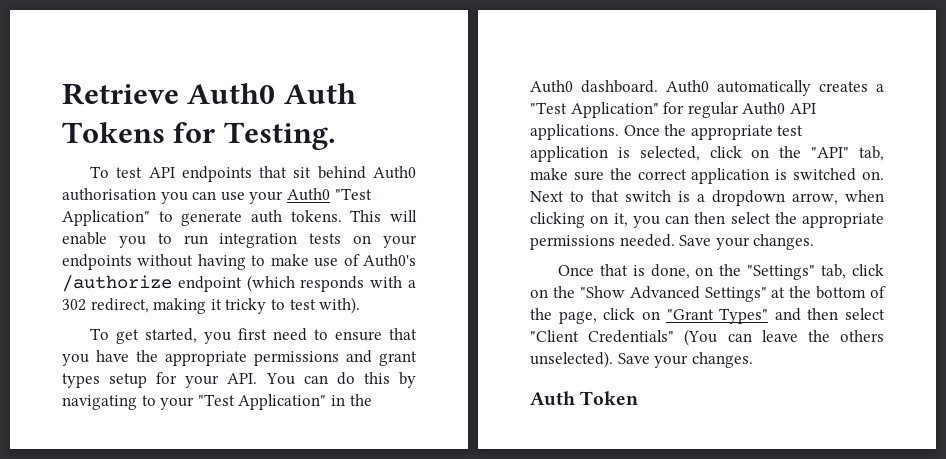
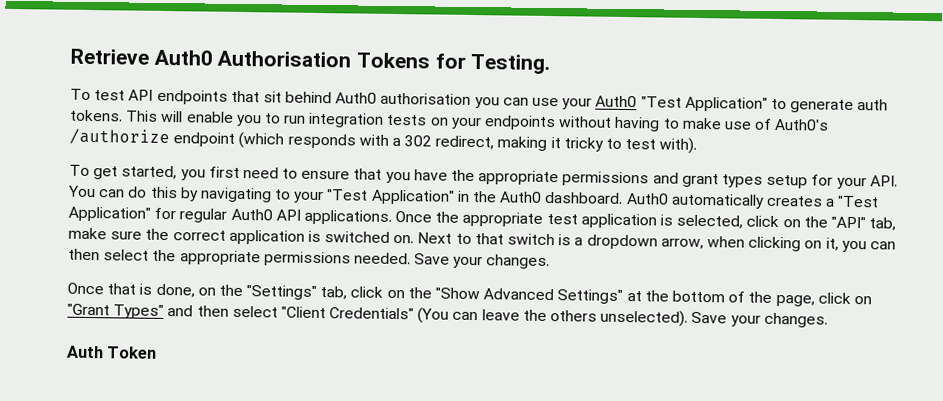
- Retrieve Auth0 Auth Tokens for Testing.
+ Retrieve Auth0 Authorisation Tokens for Testing.

